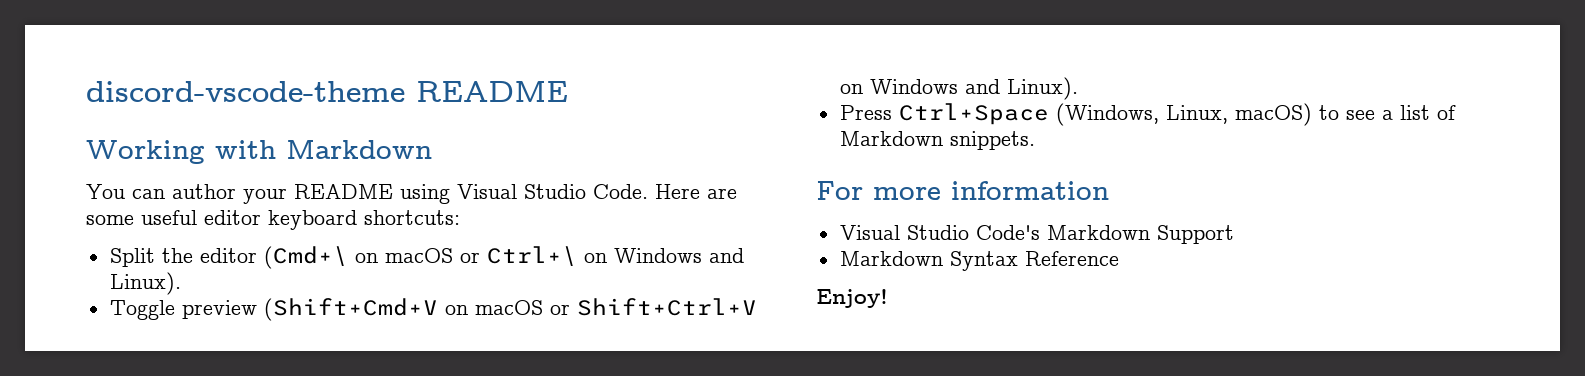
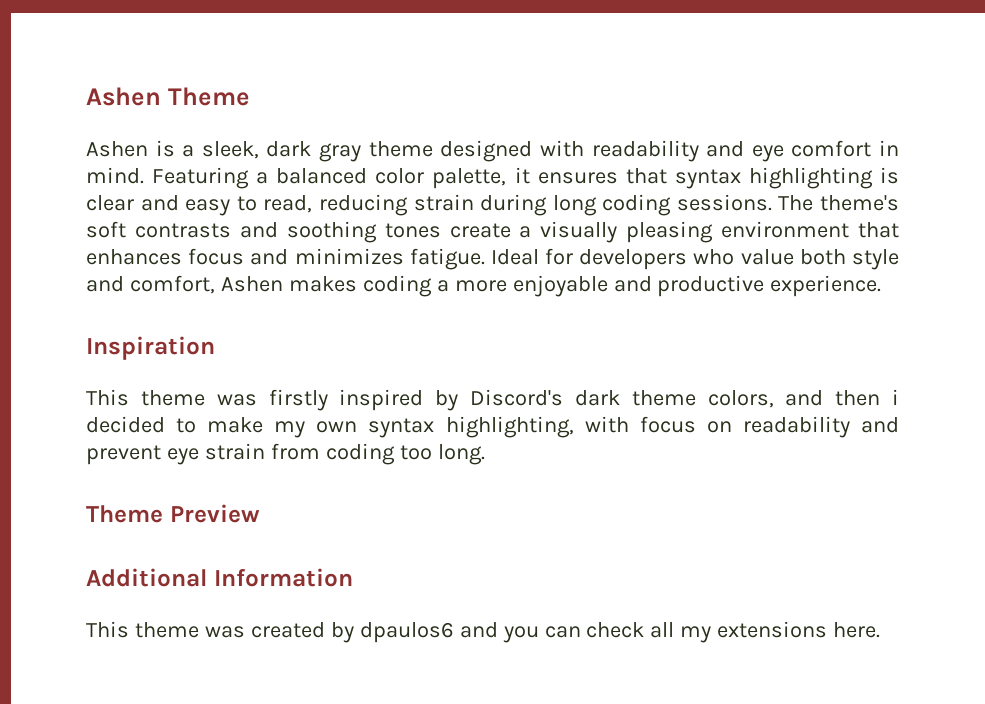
- discord-vscode-theme README
- Working with Markdown
- You can author your README using Visual Studio Code. Here are some useful editor keyboard shortcuts:
- Split the editor (Cmd+\ on macOS or Ctrl+\ on Windows and Linux).
- Toggle preview (Shift+Cmd+V on macOS or Shift+Ctrl+V on Windows and Linux).
- Press Ctrl+Space (Windows, Linux, macOS) to see a list of Markdown snippets.
- For more information
- Visual Studio Code's Markdown Support
- Markdown Syntax Reference
- Enjoy!
+ Ashen Theme
+ Ashen is a sleek, dark gray theme designed with readability and eye comfort in mind. Featuring a balanced color palette, it ensures that syntax highlighting is clear and easy to read, reducing strain during long coding sessions. The theme's soft contrasts and soothing tones create a visually pleasing environment that enhances focus and minimizes fatigue. Ideal for developers who value both style and comfort, Ashen makes coding a more enjoyable and productive experience.
+ Inspiration
+ This theme was firstly inspired by Discord's dark theme colors, and then i decided to make my own syntax highlighting, with focus on readability and prevent eye strain from coding too long.
+ Theme Preview
+ Additional Information
+ This theme was created by dpaulos6 and you can check all my extensions here.

